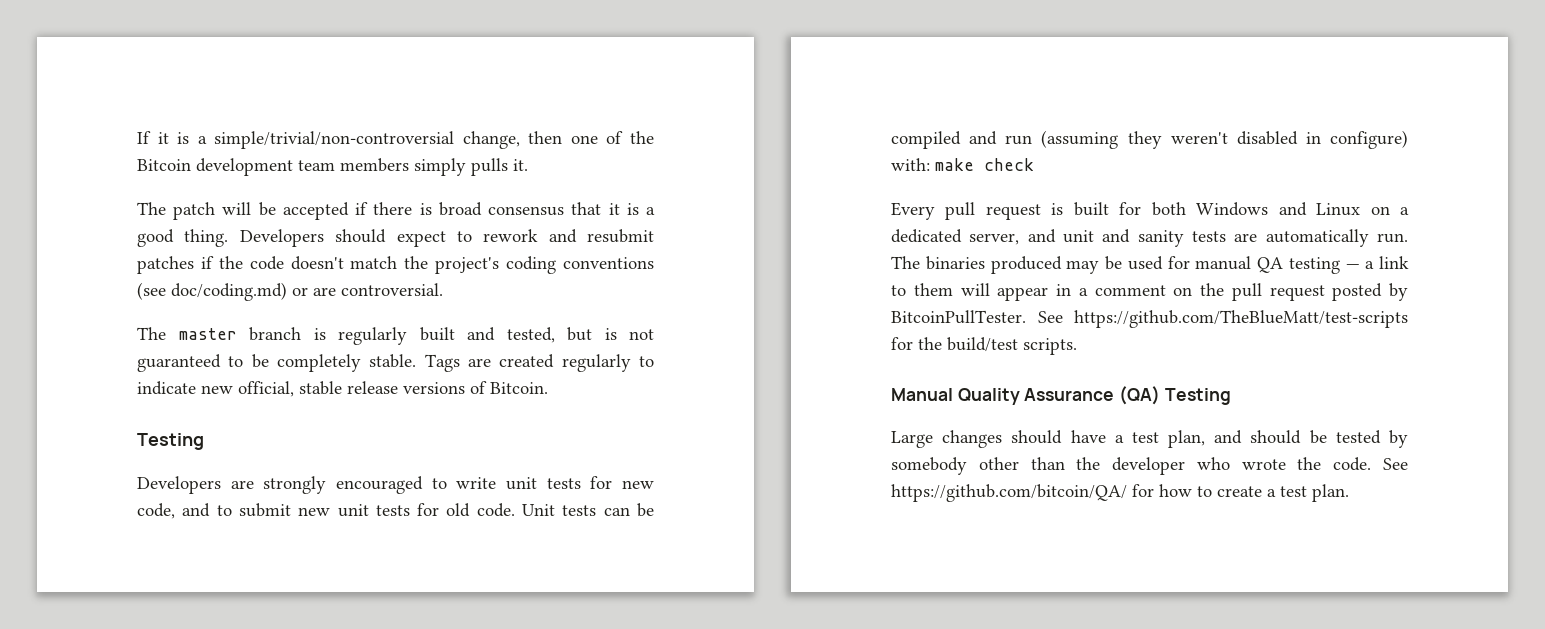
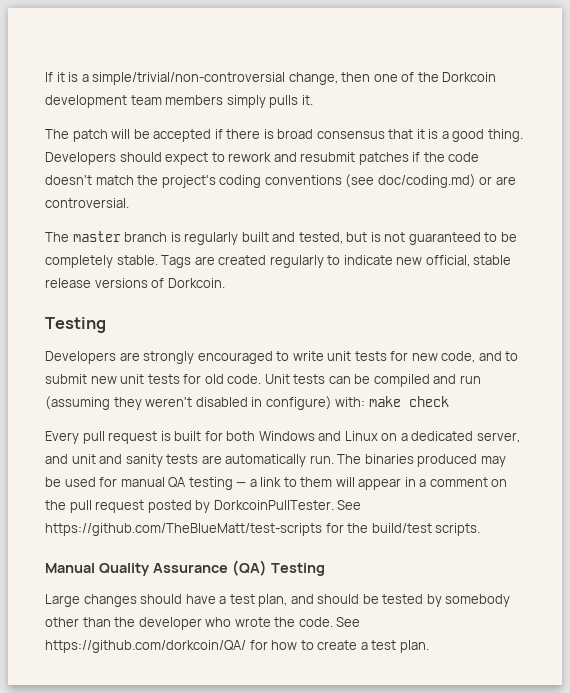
- If it is a simple/trivial/non-controversial change, then one of the Bitcoin development team members simply pulls it.
+ If it is a simple/trivial/non-controversial change, then one of the Dorkcoin development team members simply pulls it.
- Tags are created regularly to indicate new official, stable release versions of Bitcoin.
+ Tags are created regularly to indicate new official, stable release versions of Dorkcoin.
- The binaries produced may be used for manual QA testing — a link to them will appear in a comment on the pull request posted by BitcoinPullTester.
+ The binaries produced may be used for manual QA testing — a link to them will appear in a comment on the pull request posted by DorkcoinPullTester.
- See https://github.com/bitcoin/QA/ for how to create a test plan.
+ See https://github.com/dorkcoin/QA/ for how to create a test plan.

